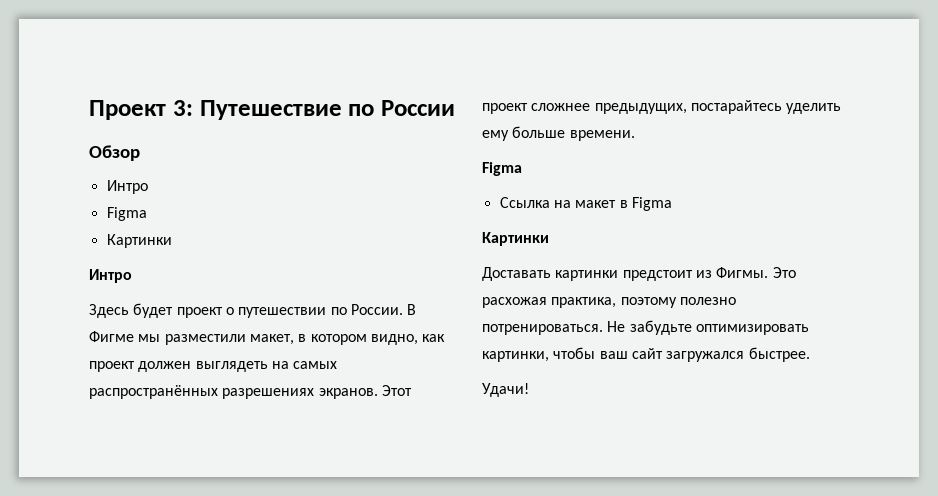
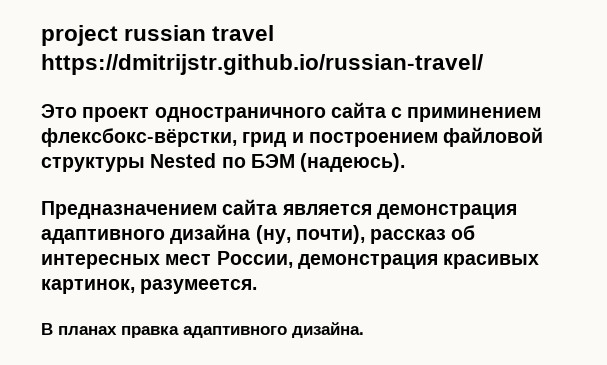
- Проект 3: Путешествие по России
- Обзор
- Интро
- Figma
- Картинки
- Интро
- Здесь будет проект о путешествии по России. В Фигме мы разместили макет, в котором видно, как проект должен выглядеть на самых распространённых разрешениях экранов. Этот проект сложнее предыдущих, постарайтесь уделить ему больше времени.
- Figma
- Ссылка на макет в Figma
- Картинки
- Доставать картинки предстоит из Фигмы. Это расхожая практика, поэтому полезно потренироваться. Не забудьте оптимизировать картинки, чтобы ваш сайт загружался быстрее.
- Удачи!
+ project russian travel https://dmitrijstr.github.io/russian-travel/
+ Это проект одностраничного сайта с приминением флексбокс-вёрстки, грид и построением файловой структуры Nested по БЭМ (надеюсь).
+ Предназначением сайта является демонстрация адаптивного дизайна (ну, почти), рассказ об интересных мест России, демонстрация красивых картинок, разумеется.
+ В планах правка адаптивного дизайна.

